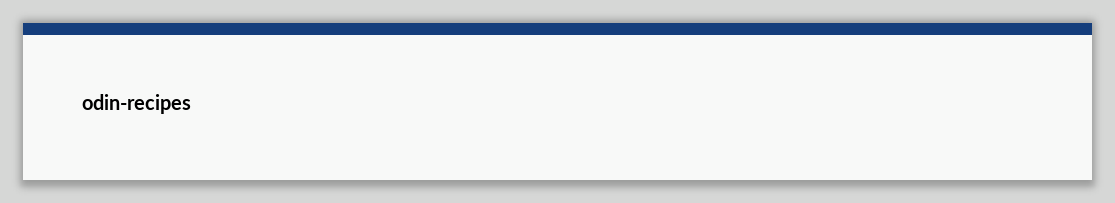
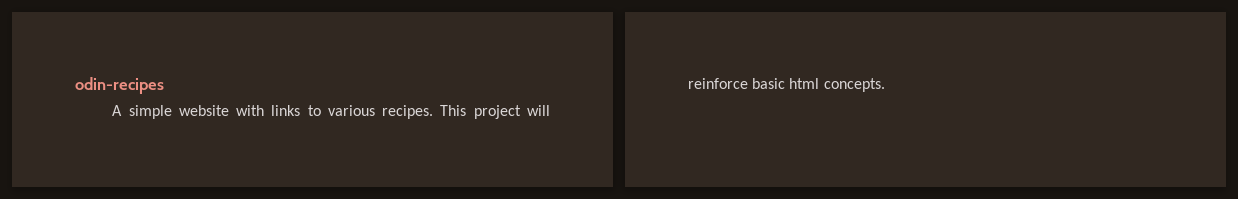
+ A simple website with links to various recipes. This project will reinforce basic html concepts.

